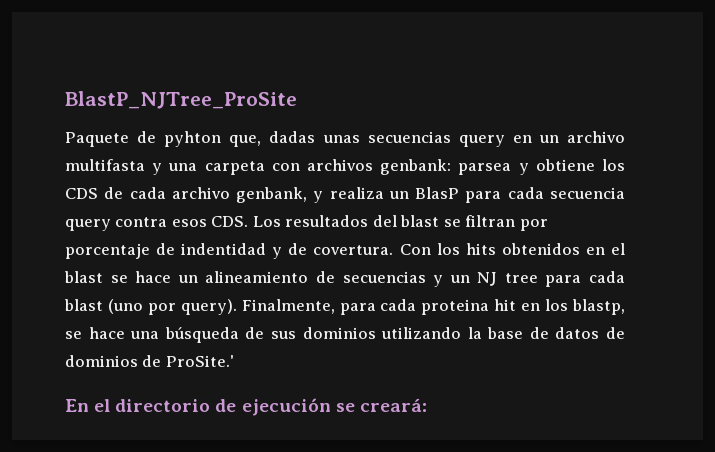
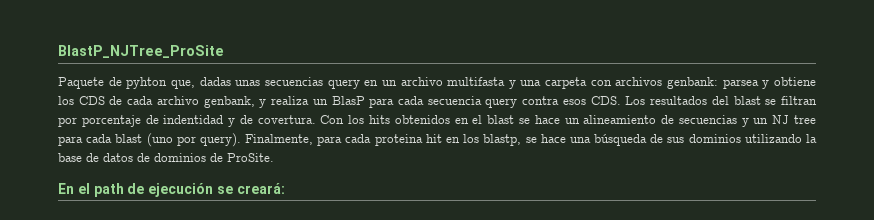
- Finalmente, para cada proteina hit en los blastp, se hace una búsqueda de sus dominios utilizando la base de datos de dominios de ProSite.'
+ Finalmente, para cada proteina hit en los blastp, se hace una búsqueda de sus dominios utilizando la base de datos de dominios de ProSite.
- En el directorio de ejecución se creará:
+ En el path de ejecución se creará:

